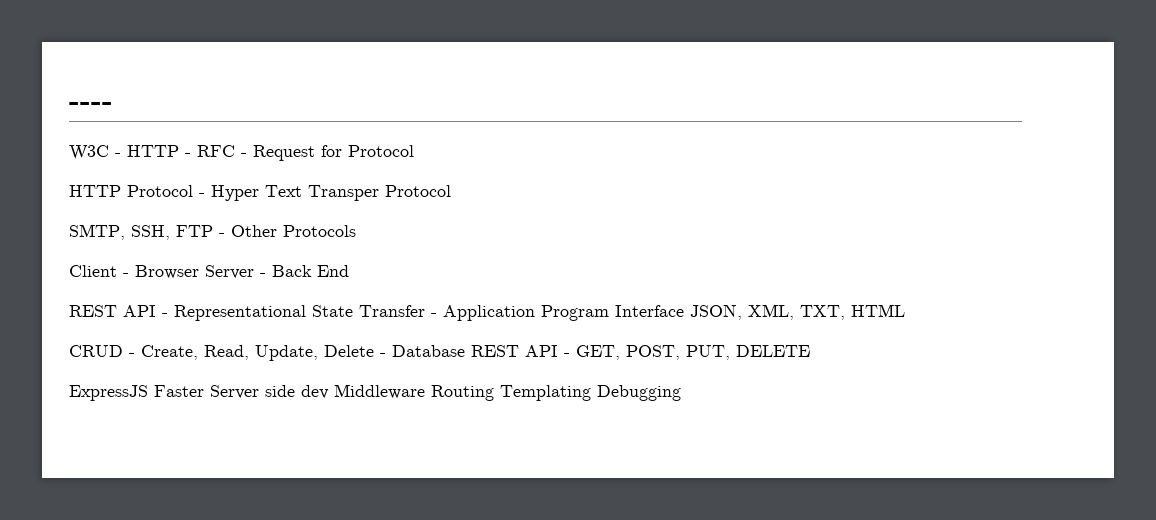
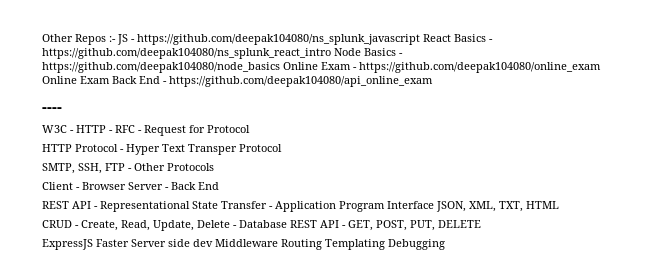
+ Other Repos :- JS - https://github.com/deepak104080/ns_splunk_javascript React Basics - https://github.com/deepak104080/ns_splunk_react_intro Node Basics - https://github.com/deepak104080/node_basics Online Exam - https://github.com/deepak104080/online_exam Online Exam Back End - https://github.com/deepak104080/api_online_exam

